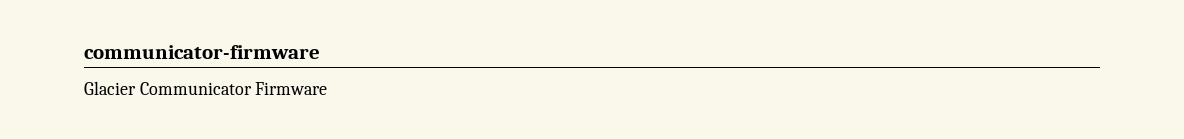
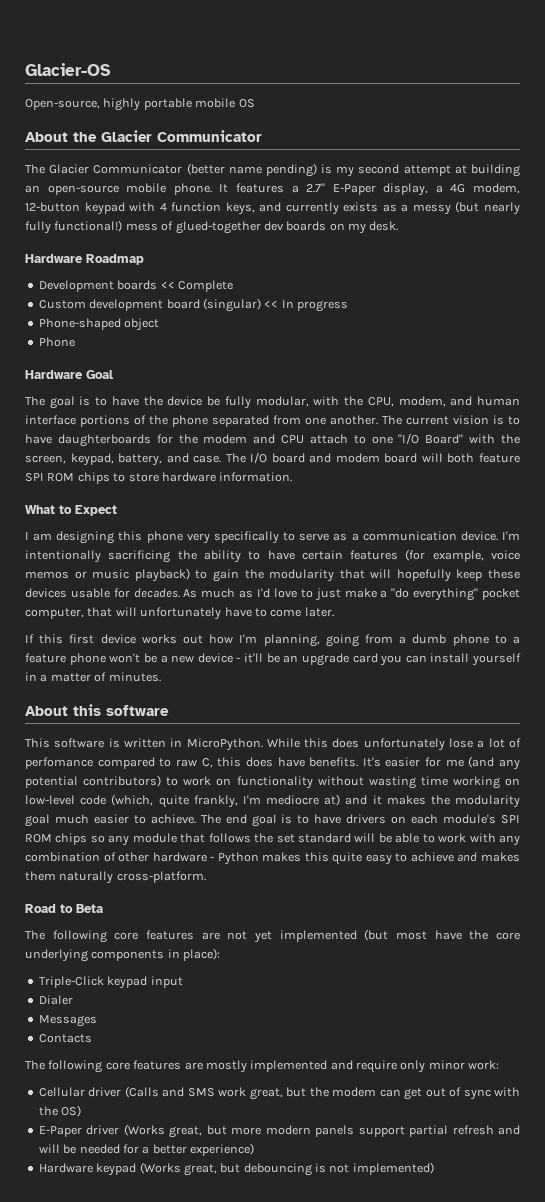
- communicator-firmware
- Glacier Communicator Firmware
+ Glacier-OS
+ Open-source, highly portable mobile OS
+ About the Glacier Communicator
+ The Glacier Communicator (better name pending) is my second attempt at building an open-source mobile phone. It features a 2.7" E-Paper display, a 4G modem, 12-button keypad with 4 function keys, and currently exists as a messy (but nearly fully functional!) mess of glued-together dev boards on my desk.
+ Hardware Roadmap
+ Development boards << Complete
+ Custom development board (singular) << In progress
+ Phone-shaped object
+ Phone
+ Hardware Goal
+ The goal is to have the device be fully modular, with the CPU, modem, and human interface portions of the phone separated from one another. The current vision is to have daughterboards for the modem and CPU attach to one "I/O Board" with the screen, keypad, battery, and case. The I/O board and modem board will both feature SPI ROM chips to store hardware information.
+ What to Expect
+ I am designing this phone very specifically to serve as a communication device. I'm intentionally sacrificing the ability to have certain features (for example, voice memos or music playback) to gain the modularity that will hopefully keep these devices usable for decades. As much as I'd love to just make a "do everything" pocket computer, that will unfortunately have to come later.
+ If this first device works out how I'm planning, going from a dumb phone to a feature phone won't be a new device - it'll be an upgrade card you can install yourself in a matter of minutes.
+ About this software
+ This software is written in MicroPython. While this does unfortunately lose a lot of perfomance compared to raw C, this does have benefits. It's easier for me (and any potential contributors) to work on functionality without wasting time working on low-level code (which, quite frankly, I'm mediocre at) and it makes the modularity goal much easier to achieve. The end goal is to have drivers on each module's SPI ROM chips so any module that follows the set standard will be able to work with any combination of other hardware - Python makes this quite easy to achieve and makes them naturally cross-platform.
+ Road to Beta
+ The following core features are not yet implemented (but most have the core underlying components in place):
+ Triple-Click keypad input
+ Dialer
+ Messages
+ Contacts
+ The following core features are mostly implemented and require only minor work:
+ Cellular driver (Calls and SMS work great, but the modem can get out of sync with the OS)
+ E-Paper driver (Works great, but more modern panels support partial refresh and will be needed for a better experience)
+ Hardware keypad (Works great, but debouncing is not implemented)

